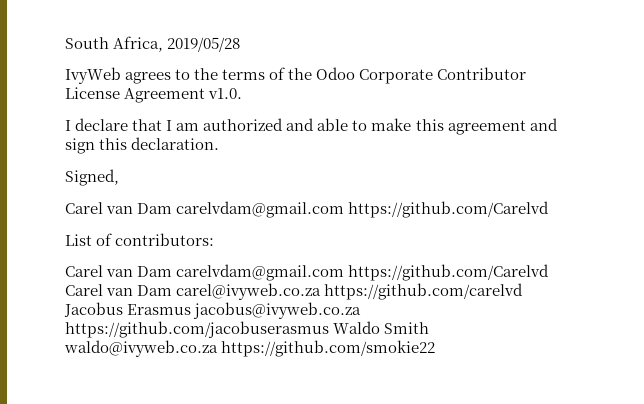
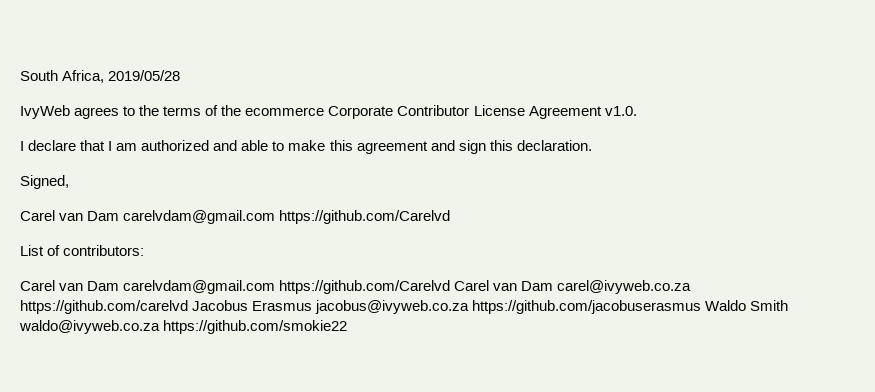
- IvyWeb agrees to the terms of the Odoo Corporate Contributor License Agreement v1.0.
+ IvyWeb agrees to the terms of the ecommerce Corporate Contributor License Agreement v1.0.

